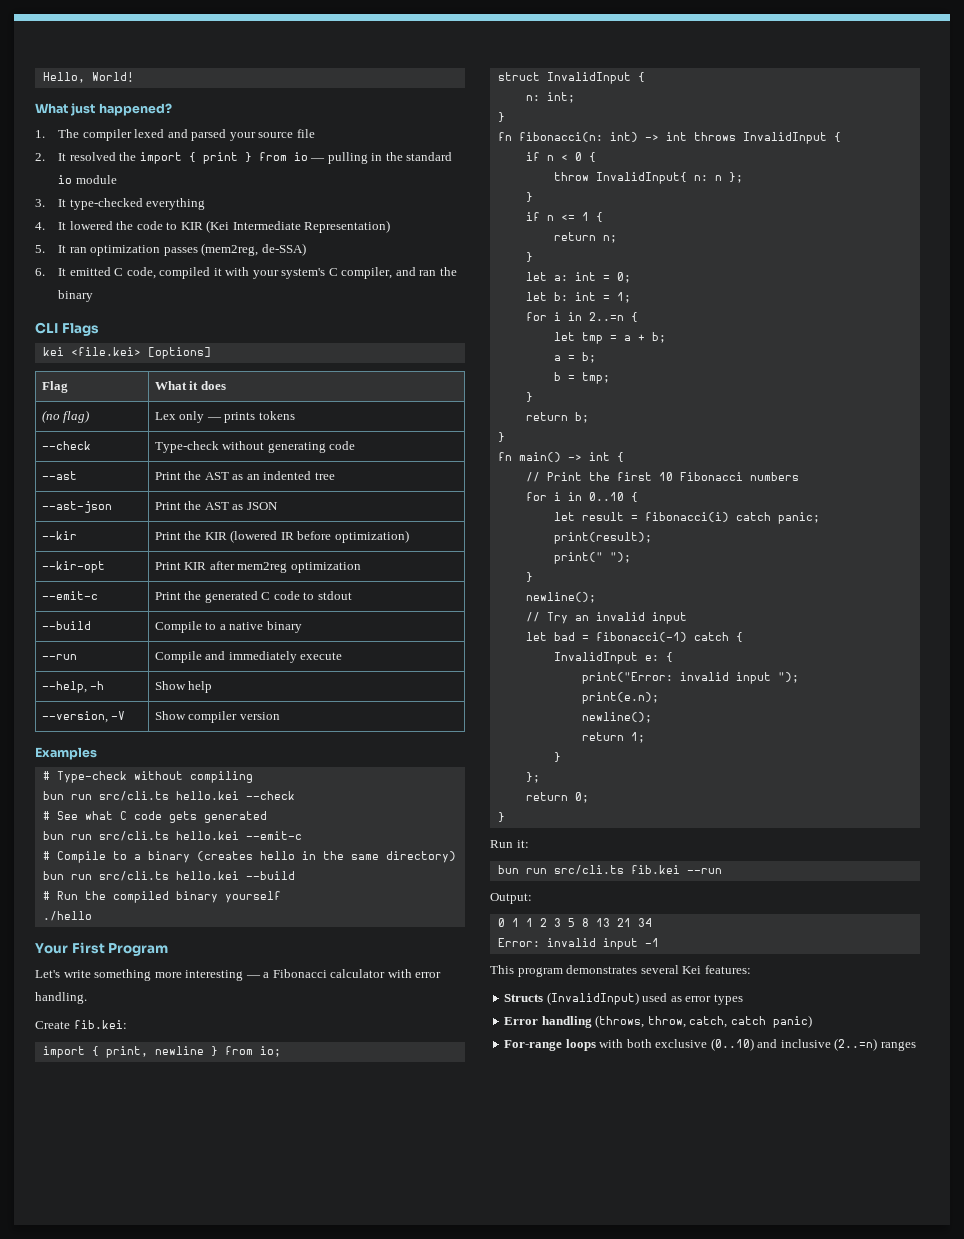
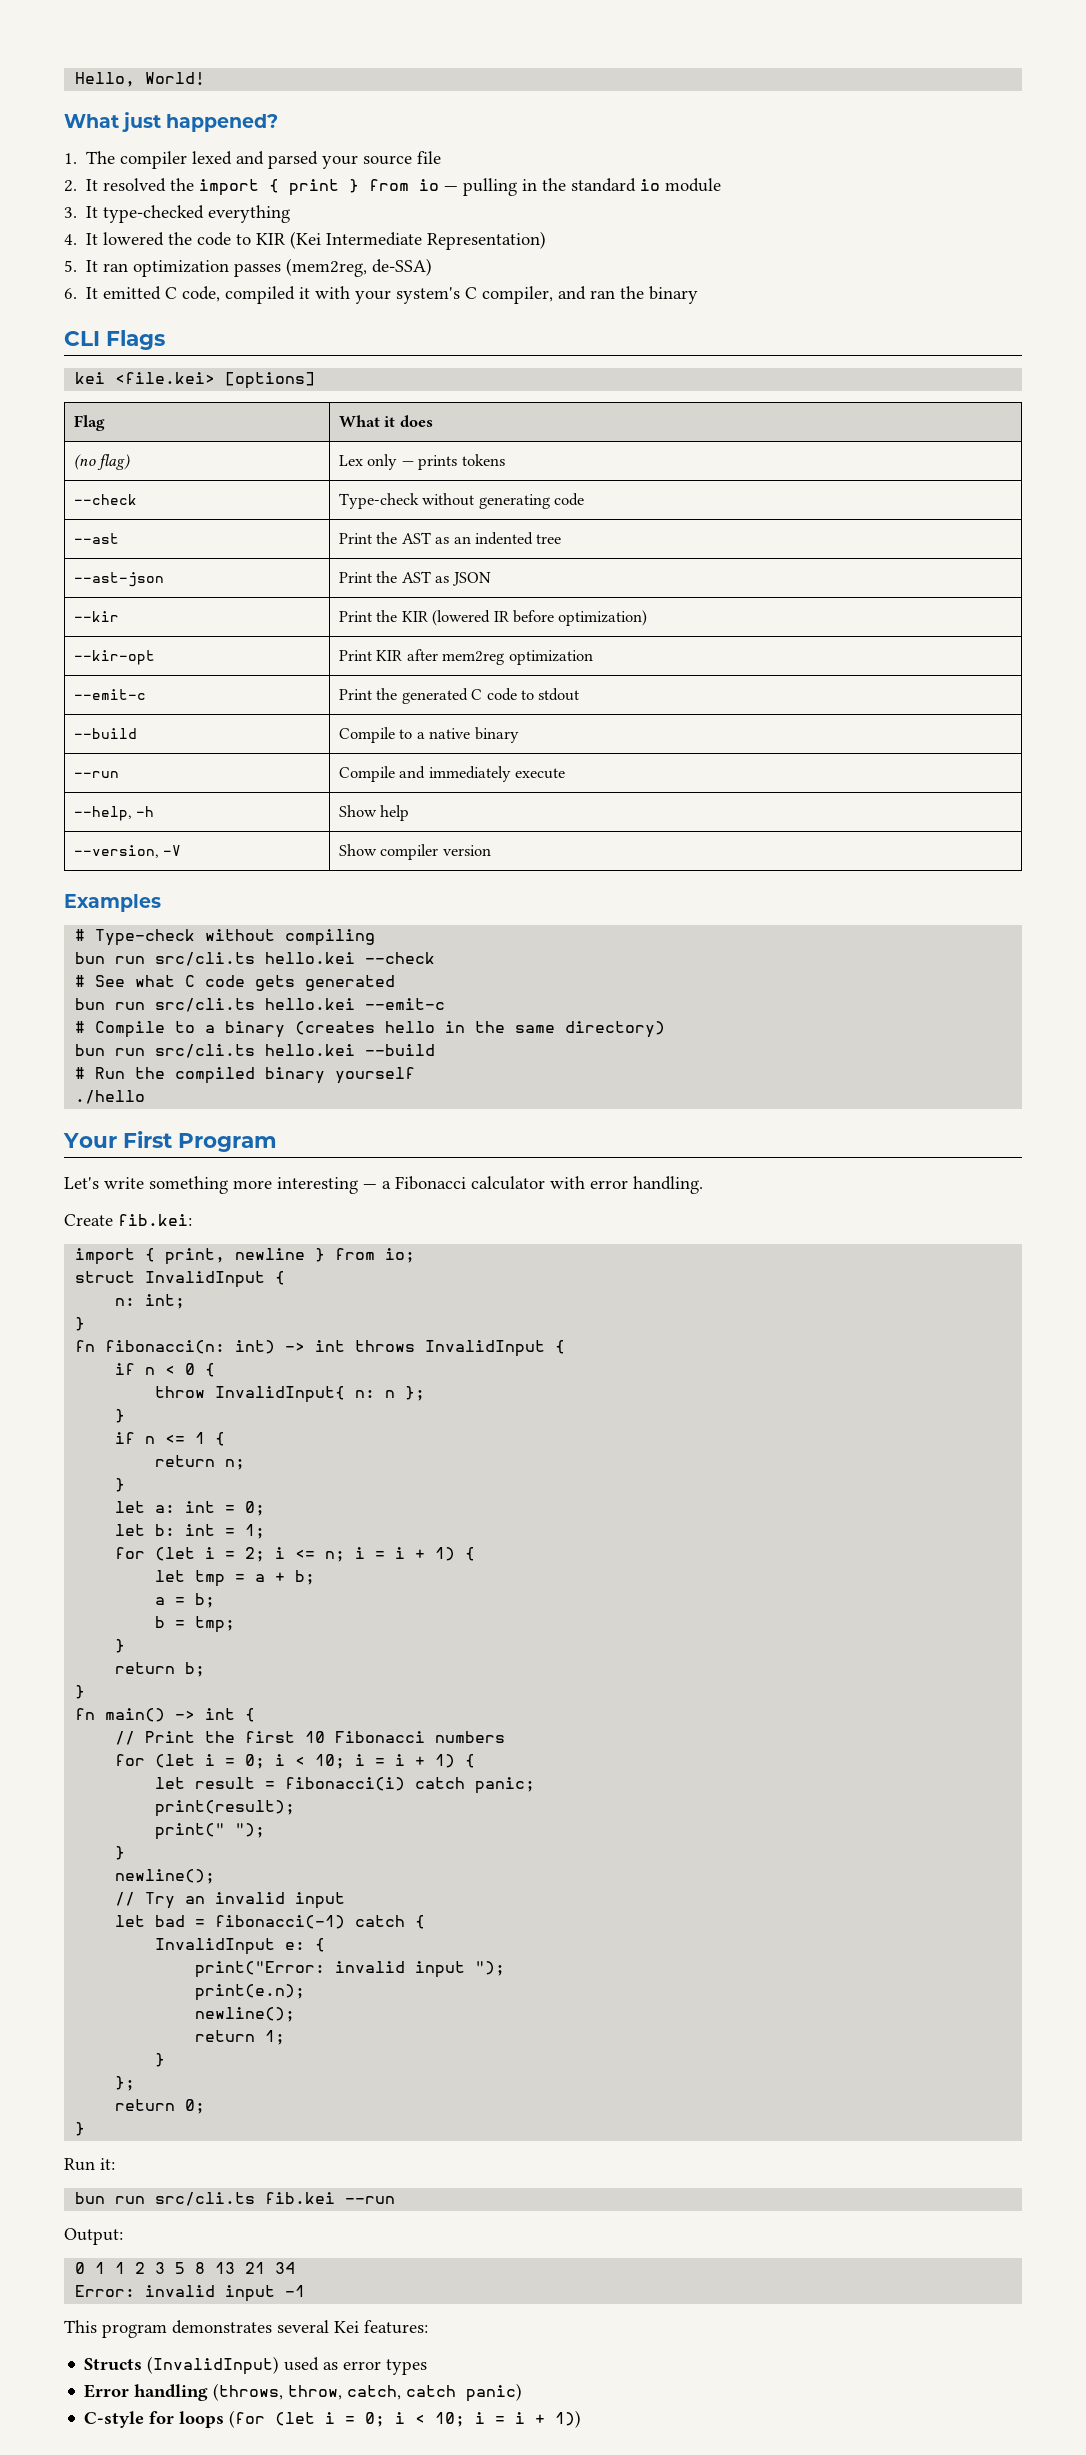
- for i in 2..=n {
+ for (let i = 2; i <= n; i = i + 1) {
- for i in 0..10 {
+ for (let i = 0; i < 10; i = i + 1) {
- For-range loops with both exclusive (0..10) and inclusive (2..=n) ranges
+ C-style for loops (for (let i = 0; i < 10; i = i + 1))

